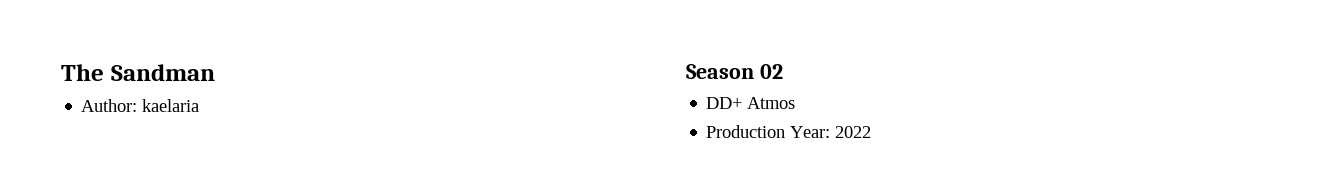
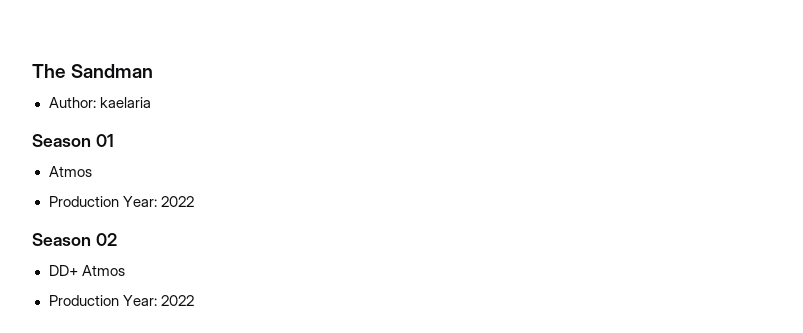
+ Season 01
+ Atmos
+ Production Year: 2022

